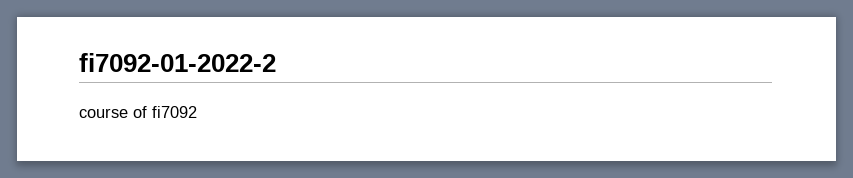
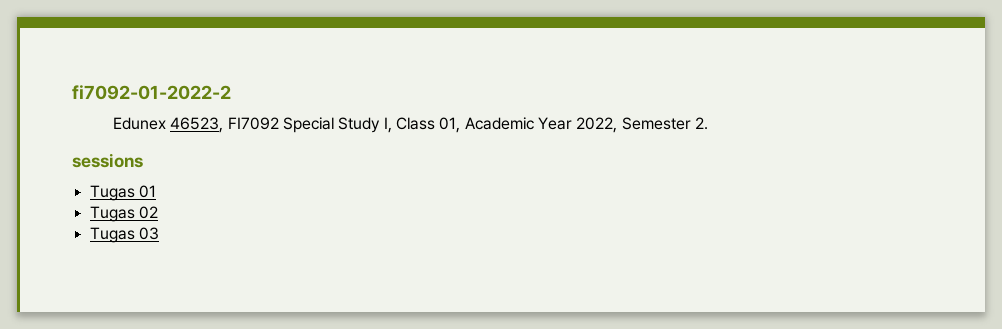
- course of fi7092
+ Edunex 46523, FI7092 Special Study I, Class 01, Academic Year 2022, Semester 2.
+ sessions
+ Tugas 01
+ Tugas 02
+ Tugas 03

